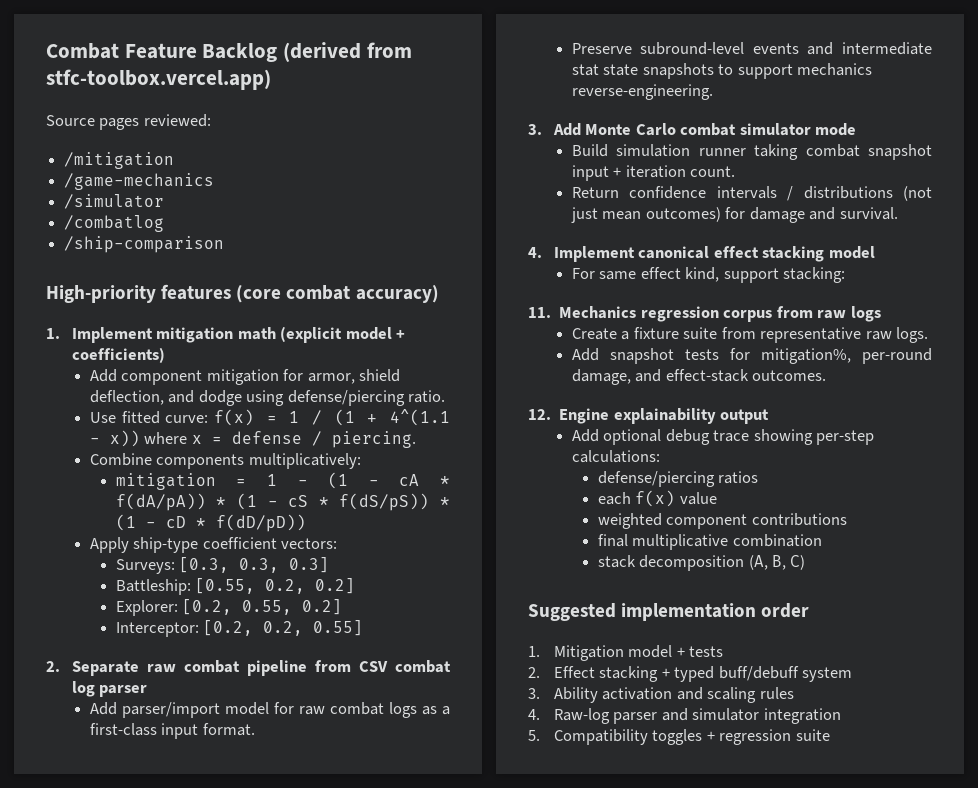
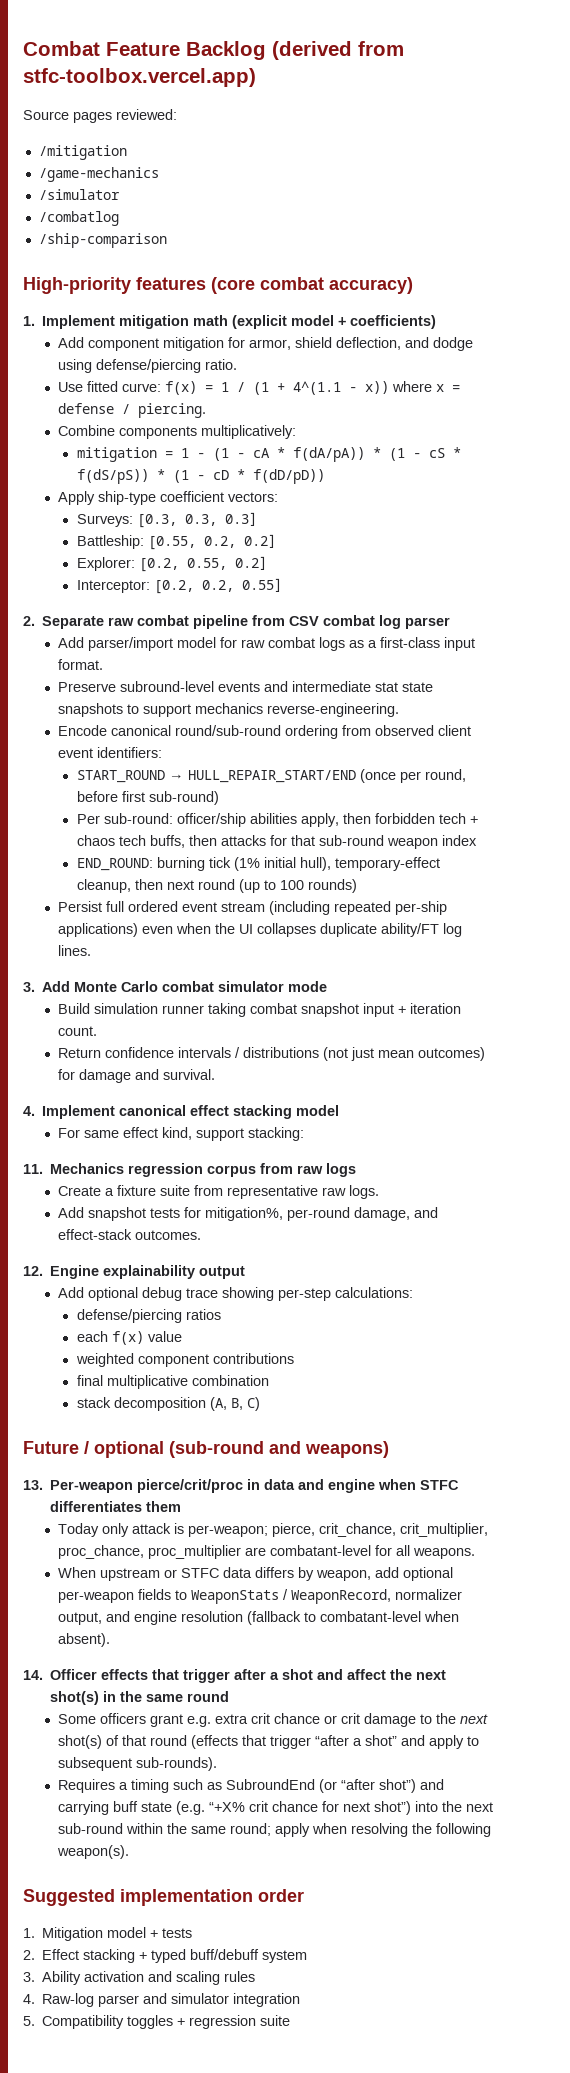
+ Encode canonical round/sub-round ordering from observed client event identifiers:
+ START_ROUND → HULL_REPAIR_START/END (once per round, before first sub-round)
+ Per sub-round: officer/ship abilities apply, then forbidden tech + chaos tech buffs, then attacks for that sub-round weapon index
+ END_ROUND: burning tick (1% initial hull), temporary-effect cleanup, then next round (up to 100 rounds)
+ Persist full ordered event stream (including repeated per-ship applications) even when the UI collapses duplicate ability/FT log lines.
+ Future / optional (sub-round and weapons)
+ 13. Per-weapon pierce/crit/proc in data and engine when STFC differentiates them
+ Today only attack is per-weapon; pierce, crit_chance, crit_multiplier, proc_chance, proc_multiplier are combatant-level for all weapons.
+ When upstream or STFC data differs by weapon, add optional per-weapon fields to WeaponStats / WeaponRecord, normalizer output, and engine resolution (fallback to combatant-level when absent).
+ 14. Officer effects that trigger after a shot and affect the next shot(s) in the same round
+ Some officers grant e.g. extra crit chance or crit damage to the next shot(s) of that round (effects that trigger “after a shot” and apply to subsequent sub-rounds).
+ Requires a timing such as SubroundEnd (or “after shot”) and carrying buff state (e.g. “+X% crit chance for next shot”) into the next sub-round within the same round; apply when resolving the following weapon(s).

